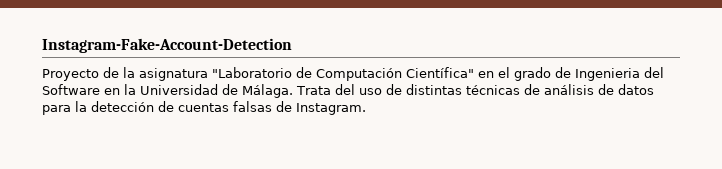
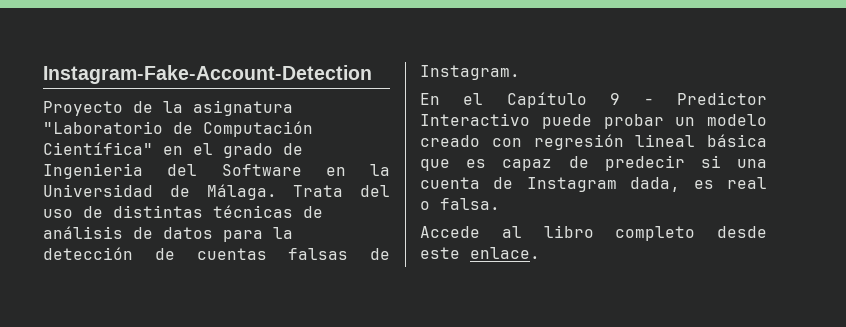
+ En el Capítulo 9 - Predictor Interactivo puede probar un modelo creado con regresión lineal básica que es capaz de predecir si una cuenta de Instagram dada, es real o falsa.
+ Accede al libro completo desde este enlace.

